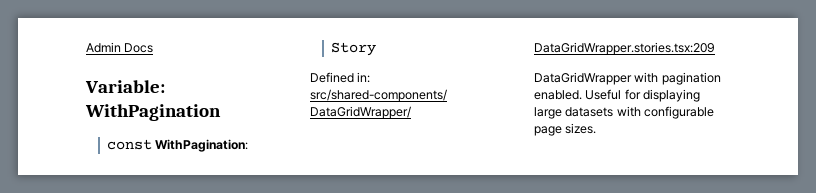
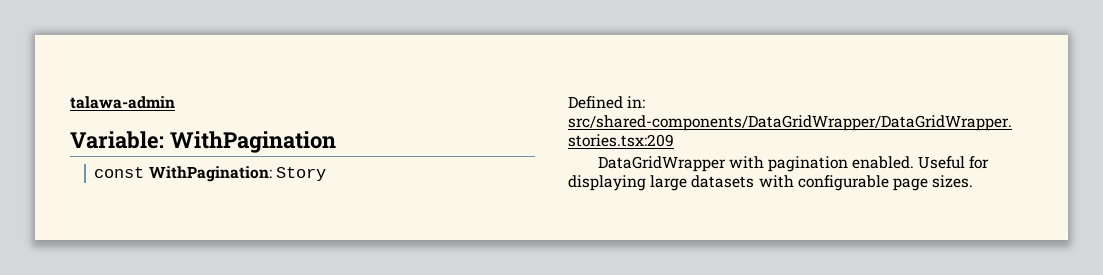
- Admin Docs
+ talawa-admin

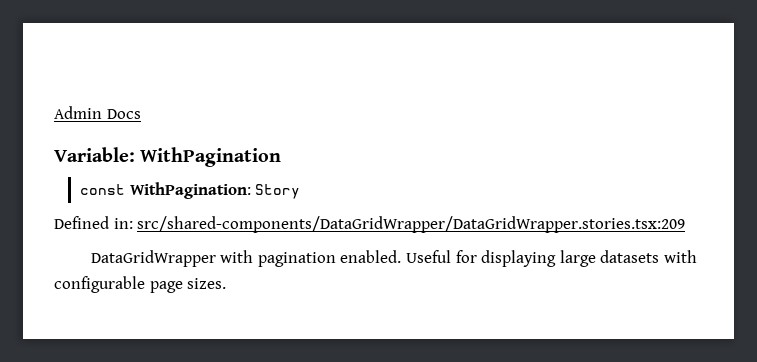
- talawa-admin
+ Admin Docs

